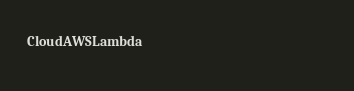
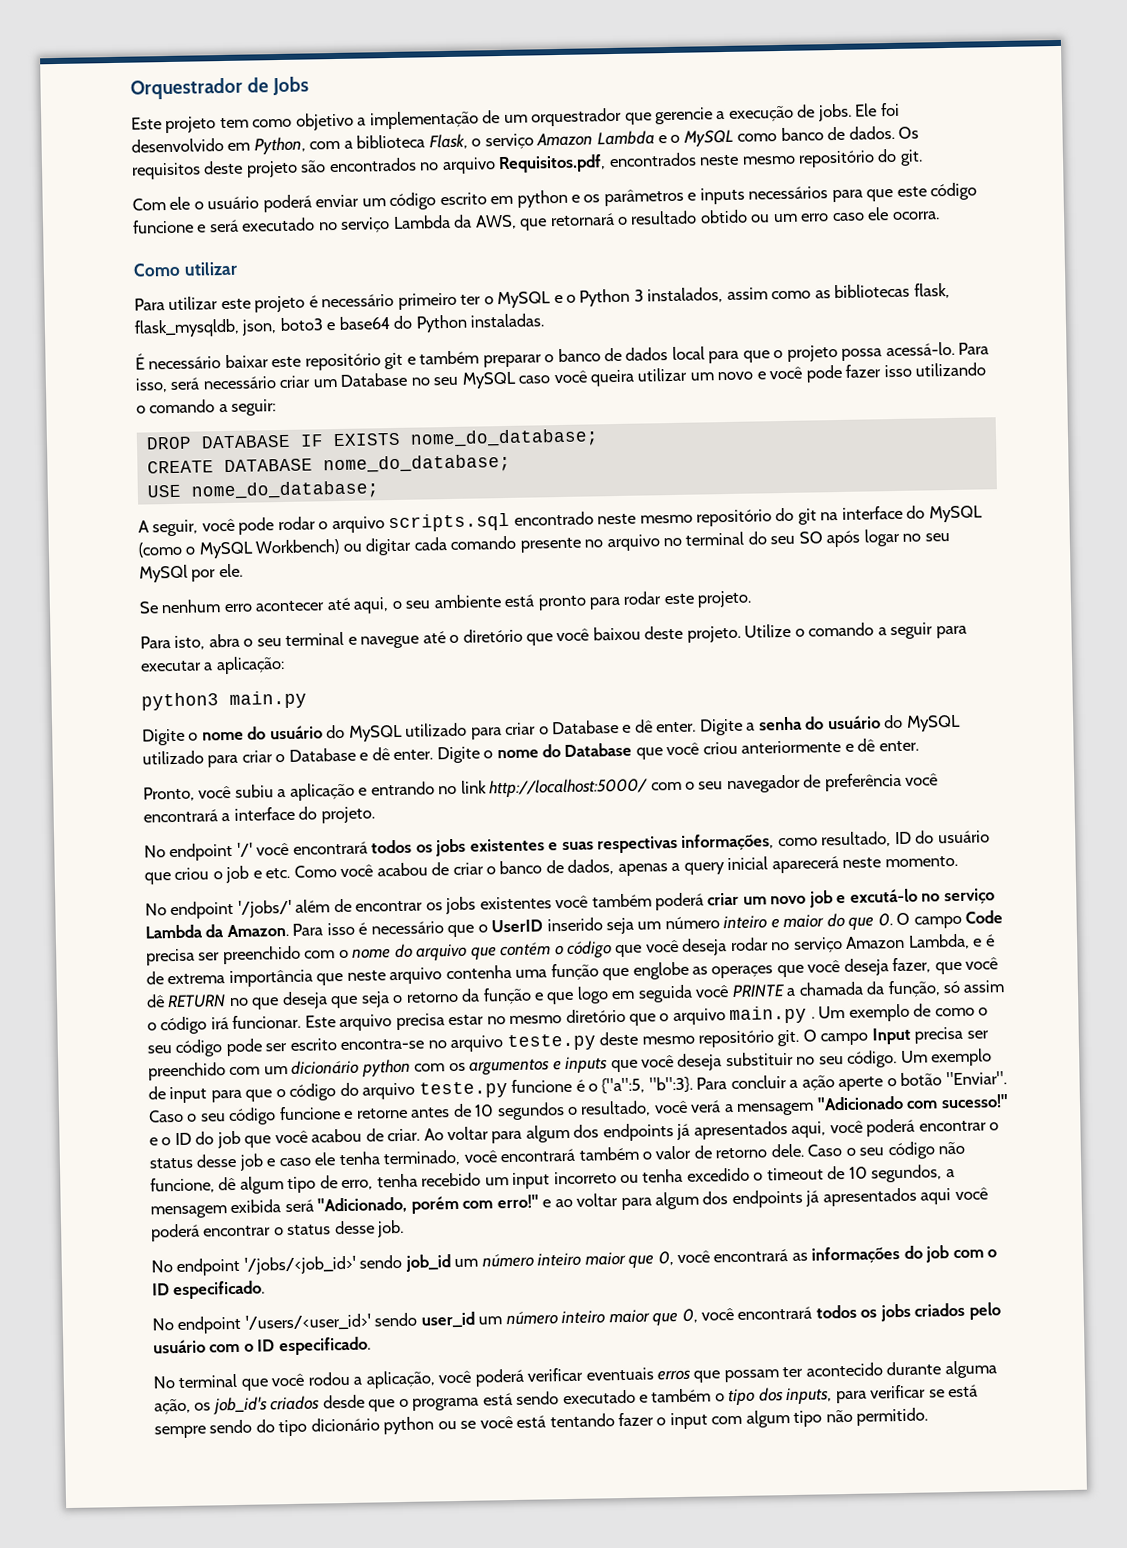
- CloudAWSLambda
+ Orquestrador de Jobs
+ Este projeto tem como objetivo a implementação de um orquestrador que gerencie a execução de jobs. Ele foi desenvolvido em Python, com a biblioteca Flask, o serviço Amazon Lambda e o MySQL como banco de dados. Os requisitos deste projeto são encontrados no arquivo Requisitos.pdf, encontrados neste mesmo repositório do git.
+ Com ele o usuário poderá enviar um código escrito em python e os parâmetros e inputs necessários para que este código funcione e será executado no serviço Lambda da AWS, que retornará o resultado obtido ou um erro caso ele ocorra.
+ Como utilizar
+ Para utilizar este projeto é necessário primeiro ter o MySQL e o Python 3 instalados, assim como as bibliotecas flask, flask_mysqldb, json, boto3 e base64 do Python instaladas.
+ É necessário baixar este repositório git e também preparar o banco de dados local para que o projeto possa acessá-lo. Para isso, será necessário criar um Database no seu MySQL caso você queira utilizar um novo e você pode fazer isso utilizando o comando a seguir:
+ DROP DATABASE IF EXISTS nome_do_database;
+ CREATE DATABASE nome_do_database;
+ USE nome_do_database;
+ A seguir, você pode rodar o arquivo scripts.sql encontrado neste mesmo repositório do git na interface do MySQL (como o MySQL Workbench) ou digitar cada comando presente no arquivo no terminal do seu SO após logar no seu MySQl por ele.
+ Se nenhum erro acontecer até aqui, o seu ambiente está pronto para rodar este projeto.
+ Para isto, abra o seu terminal e navegue até o diretório que você baixou deste projeto. Utilize o comando a seguir para executar a aplicação:
+ python3 main.py
+ Digite o nome do usuário do MySQL utilizado para criar o Database e dê enter. Digite a senha do usuário do MySQL utilizado para criar o Database e dê enter. Digite o nome do Database que você criou anteriormente e dê enter.
+ Pronto, você subiu a aplicação e entrando no link http://localhost:5000/ com o seu navegador de preferência você encontrará a interface do projeto.
+ No endpoint '/' você encontrará todos os jobs existentes e suas respectivas informações, como resultado, ID do usuário que criou o job e etc. Como você acabou de criar o banco de dados, apenas a query inicial aparecerá neste momento.
+ No endpoint '/jobs/' além de encontrar os jobs existentes você também poderá criar um novo job e excutá-lo no serviço Lambda da Amazon. Para isso é necessário que o UserID inserido seja um número inteiro e maior do que 0. O campo Code precisa ser preenchido com o nome do arquivo que contém o código que você deseja rodar no serviço Amazon Lambda, e é de extrema importância que neste arquivo contenha uma função que englobe as operaçes que você deseja fazer, que você dê RETURN no que deseja que seja o retorno da função e que logo em seguida você PRINTE a chamada da função, só assim o código irá funcionar. Este arquivo precisa estar no mesmo diretório que o arquivo main.py . Um exemplo de como o seu código pode ser escrito encontra-se no arquivo teste.py deste mesmo repositório git. O campo Input precisa ser preenchido com um dicionário python com os argumentos e inputs que você deseja substituir no seu código. Um exemplo de input para que o código do arquivo teste.py funcione é o {"a":5, "b":3}. Para concluir a ação aperte o botão "Enviar". Caso o seu código funcione e retorne antes de 10 segundos o resultado, você verá a mensagem "Adicionado com sucesso!" e o ID do job que você acabou de criar. Ao voltar para algum dos endpoints já apresentados aqui, você poderá encontrar o status desse job e caso ele tenha terminado, você encontrará também o valor de retorno dele. Caso o seu código não funcione, dê algum tipo de erro, tenha recebido um input incorreto ou tenha excedido o timeout de 10 segundos, a mensagem exibida será "Adicionado, porém com erro!" e ao voltar para algum dos endpoints já apresentados aqui você poderá encontrar o status desse job.
+ No endpoint '/jobs/<job_id>' sendo job_id um número inteiro maior que 0, você encontrará as informações do job com o ID especificado.
+ No endpoint '/users/<user_id>' sendo user_id um número inteiro maior que 0, você encontrará todos os jobs criados pelo usuário com o ID especificado.
+ No terminal que você rodou a aplicação, você poderá verificar eventuais erros que possam ter acontecido durante alguma ação, os job_id's criados desde que o programa está sendo executado e também o tipo dos inputs, para verificar se está sempre sendo do tipo dicionário python ou se você está tentando fazer o input com algum tipo não permitido.

